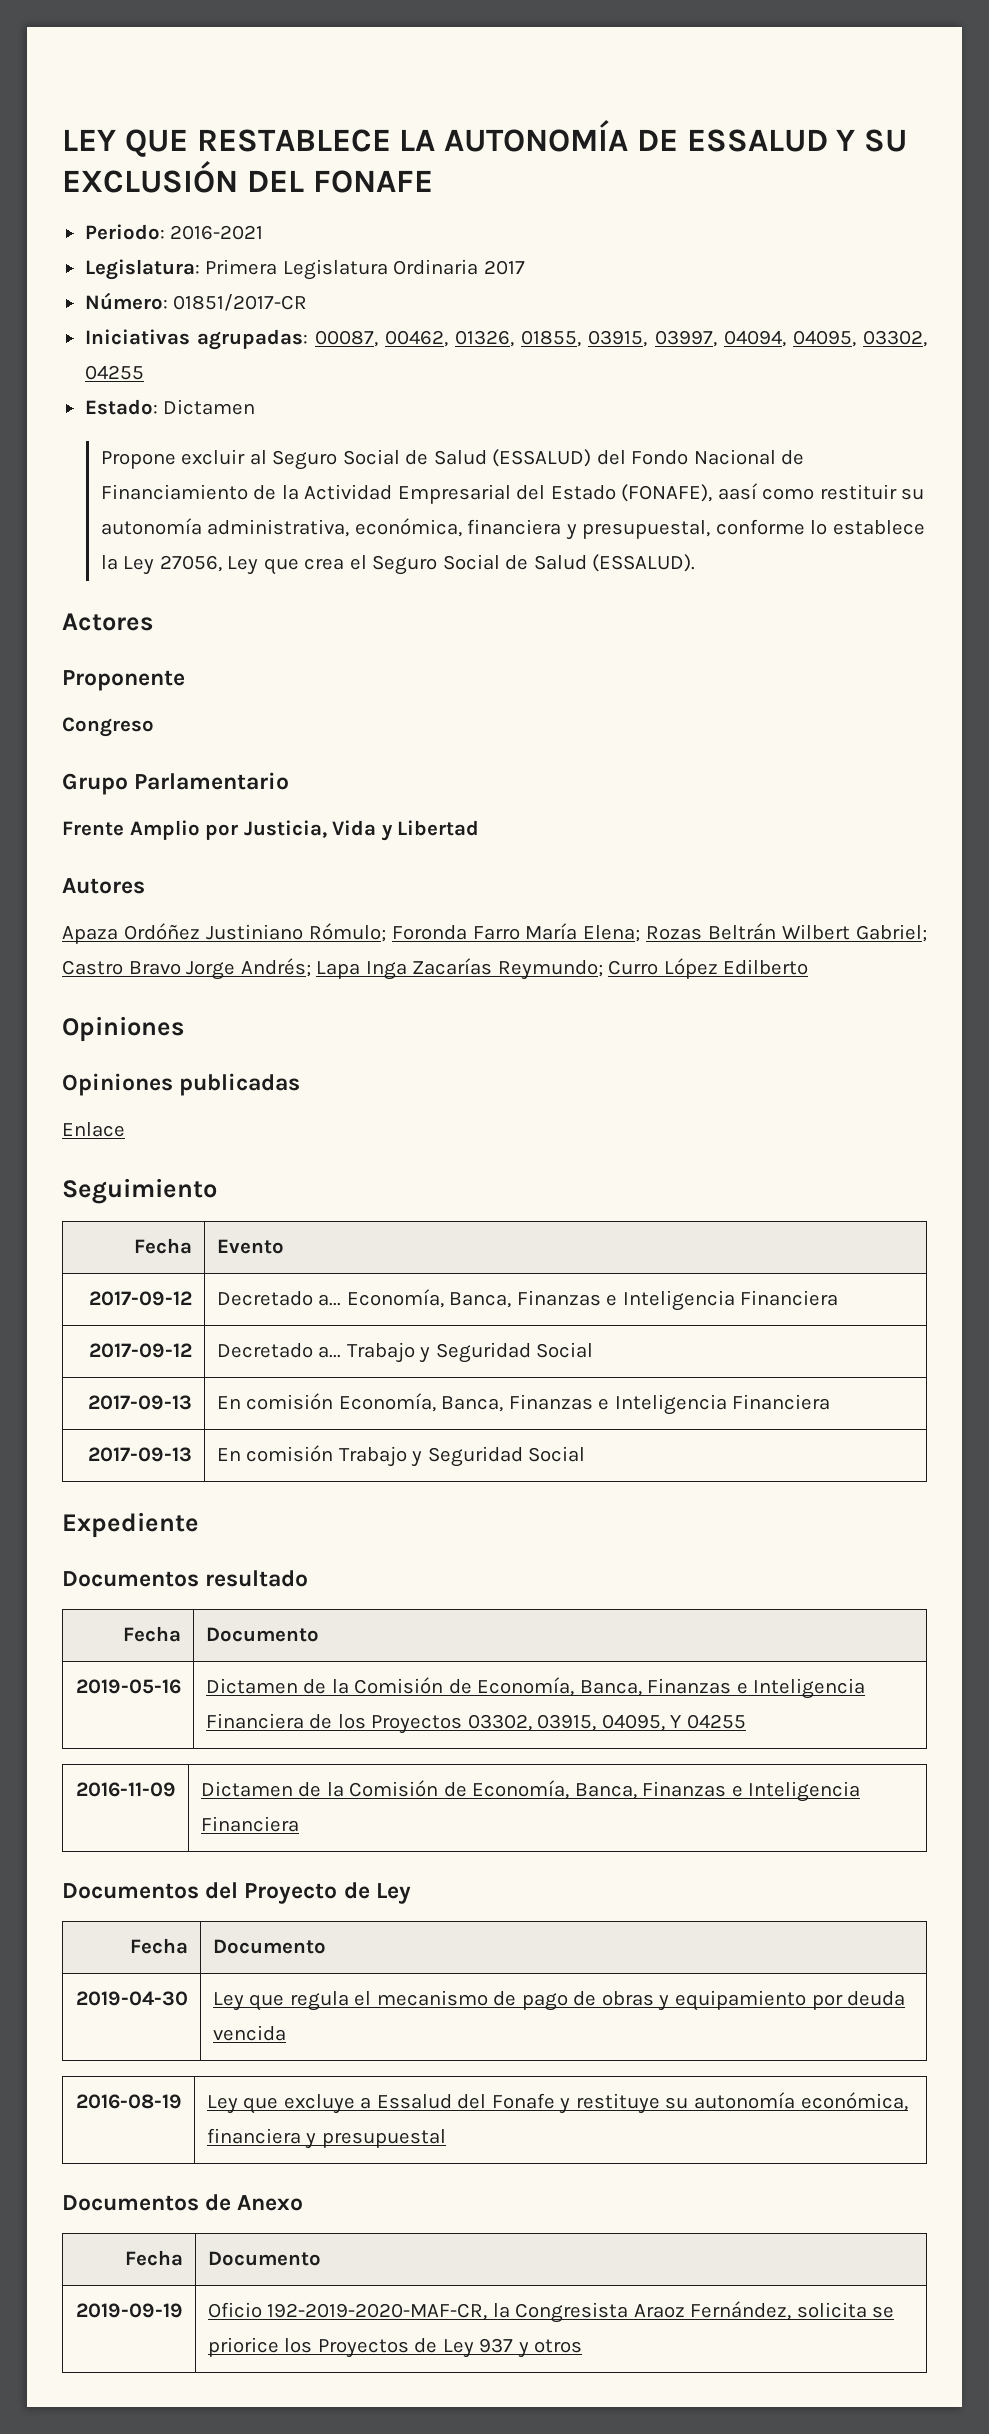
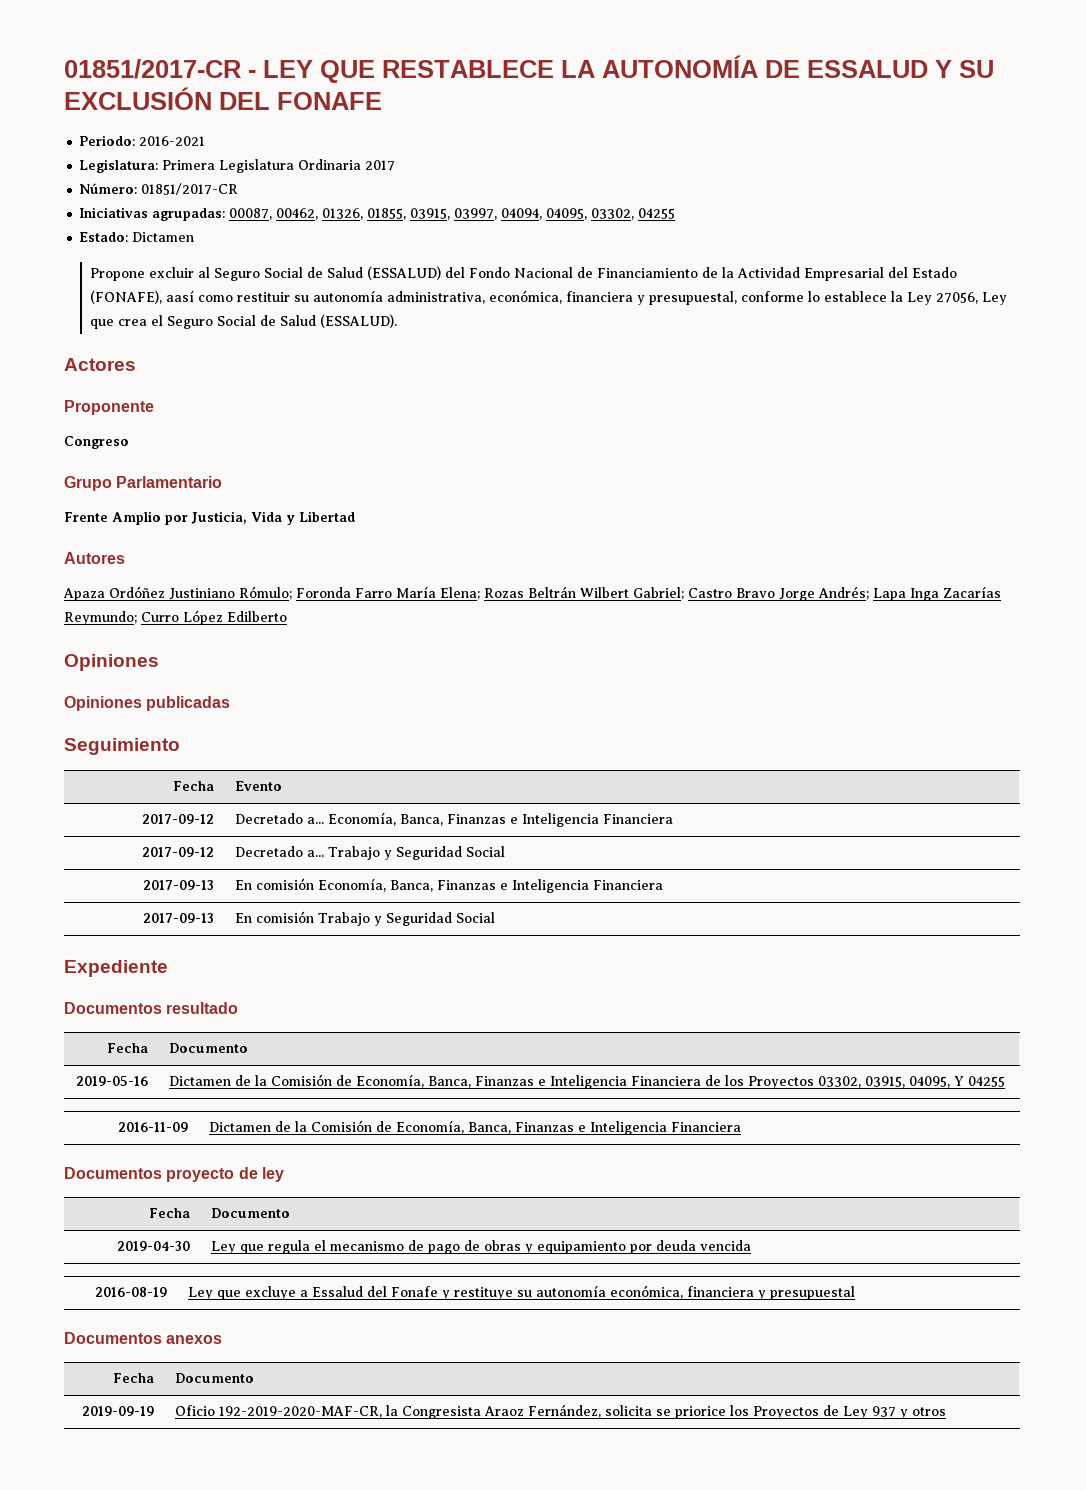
- LEY QUE RESTABLECE LA AUTONOMÍA DE ESSALUD Y SU EXCLUSIÓN DEL FONAFE
+ 01851/2017-CR - LEY QUE RESTABLECE LA AUTONOMÍA DE ESSALUD Y SU EXCLUSIÓN DEL FONAFE
- Enlace
- Documentos del Proyecto de Ley
+ Documentos proyecto de ley
- Documentos de Anexo
+ Documentos anexos

